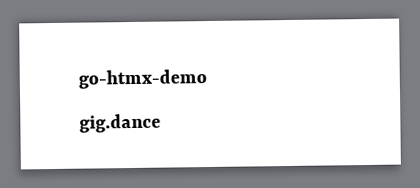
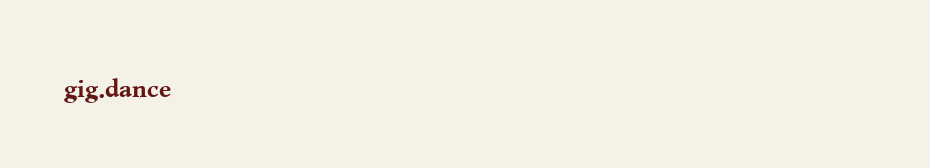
- go-htmx-demo

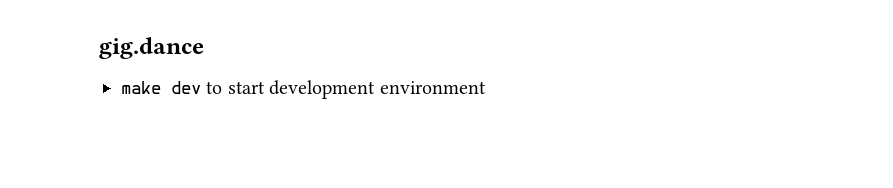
+ make dev to start development environment

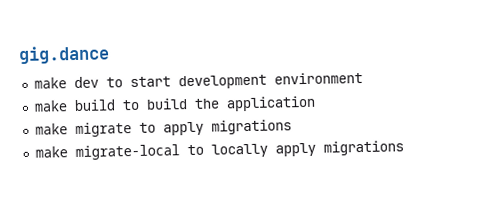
+ make build to build the application
+ make migrate to apply migrations
+ make migrate-local to locally apply migrations

